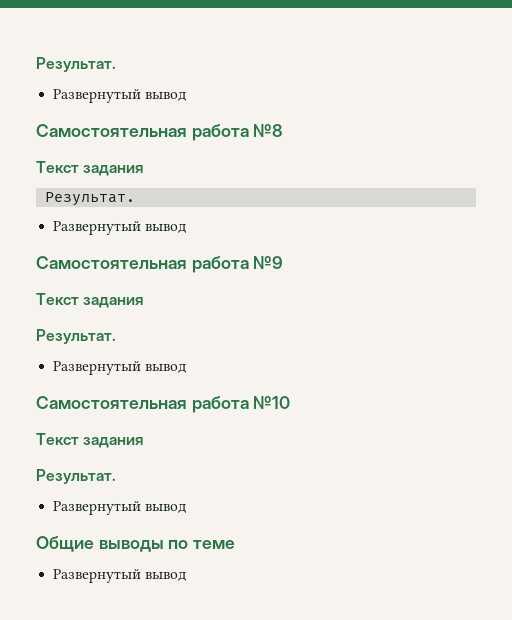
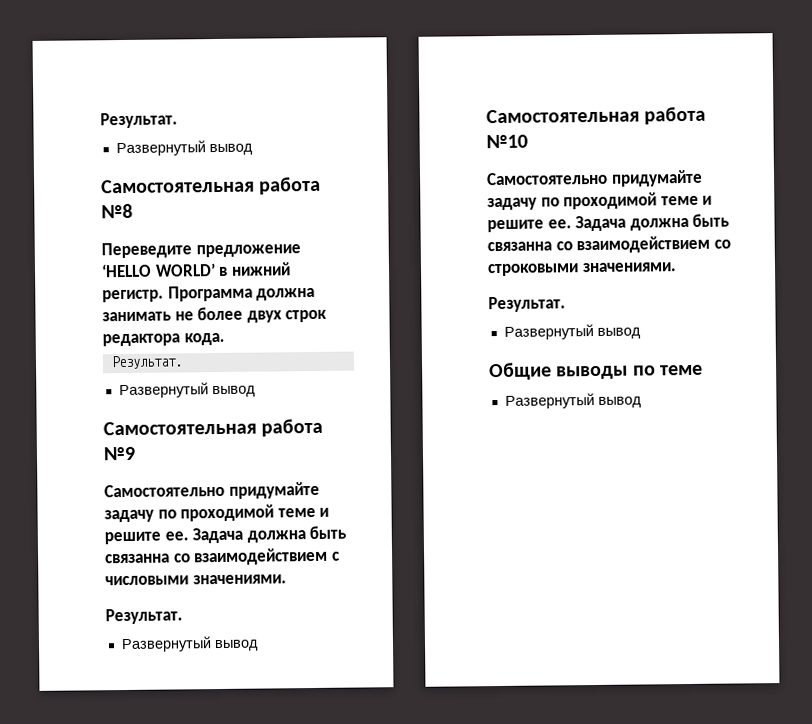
  Самостоятельная работа №8
- Текст задания
+ Переведите предложение ‘HELLO WORLD’ в нижний регистр. Программа должна занимать не более двух строк редактора кода.
  Самостоятельная работа №9
- Текст задания
+ Самостоятельно придумайте задачу по проходимой теме и решите ее. Задача должна быть связанна со взаимодействием с числовыми значениями.
  Самостоятельная работа №10
- Текст задания
+ Самостоятельно придумайте задачу по проходимой теме и решите ее. Задача должна быть связанна со взаимодействием со строковыми значениями.

